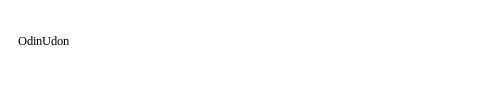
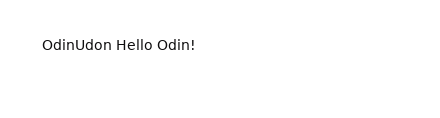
- OdinUdon
+ OdinUdon Hello Odin!

